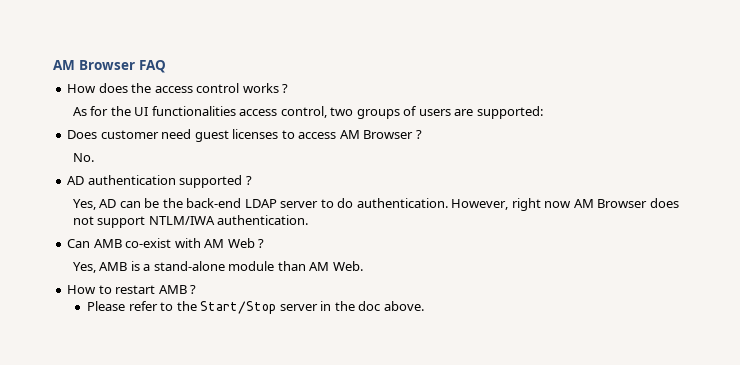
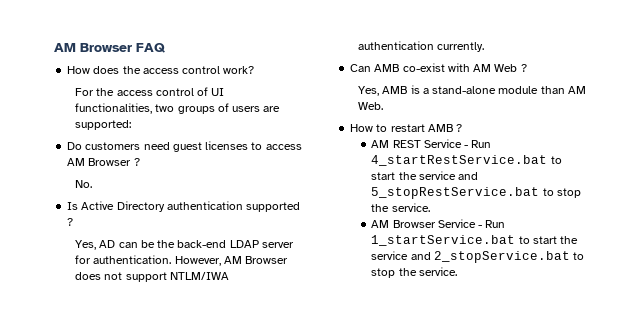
- How does the access control works ?
- As for the UI functionalities access control, two groups of users are supported:
+ How does the access control work?
+ For the access control of UI functionalities, two groups of users are supported:
- Does customer need guest licenses to access AM Browser ?
+ Do customers need guest licenses to access AM Browser ?
- AD authentication supported ?
+ Is Active Directory authentication supported ?
- Yes, AD can be the back-end LDAP server to do authentication. However, right now AM Browser does not support NTLM/IWA authentication.
+ Yes, AD can be the back-end LDAP server for authentication. However, AM Browser does not support NTLM/IWA authentication currently.
- Please refer to the Start/Stop server in the doc above.
+ AM REST Service - Run 4_startRestService.bat to start the service and 5_stopRestService.bat to stop the service.
+ AM Browser Service - Run 1_startService.bat to start the service and 2_stopService.bat to stop the service.

